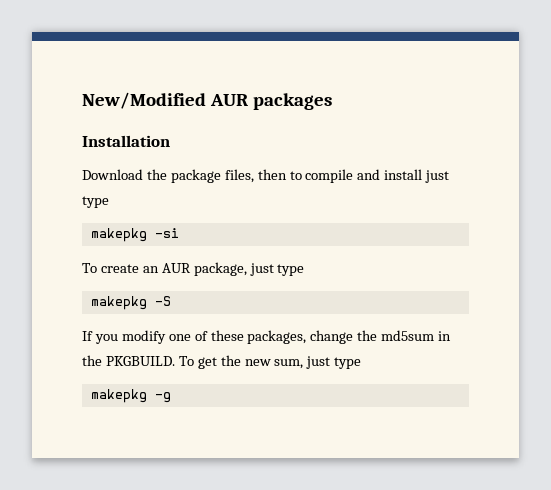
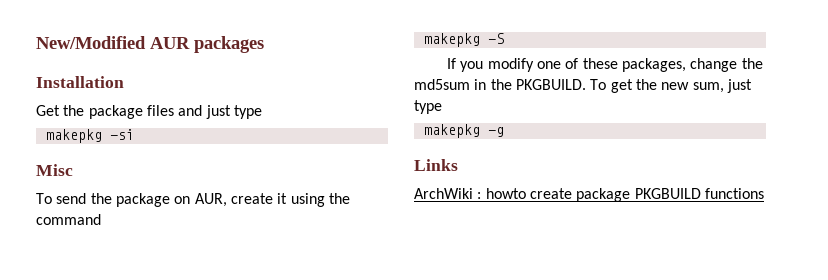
- Download the package files, then to compile and install just type
+ Get the package files and just type
- To create an AUR package, just type
+ Misc
+ To send the package on AUR, create it using the command
+ Links
+ ArchWiki : howto create package PKGBUILD functions

